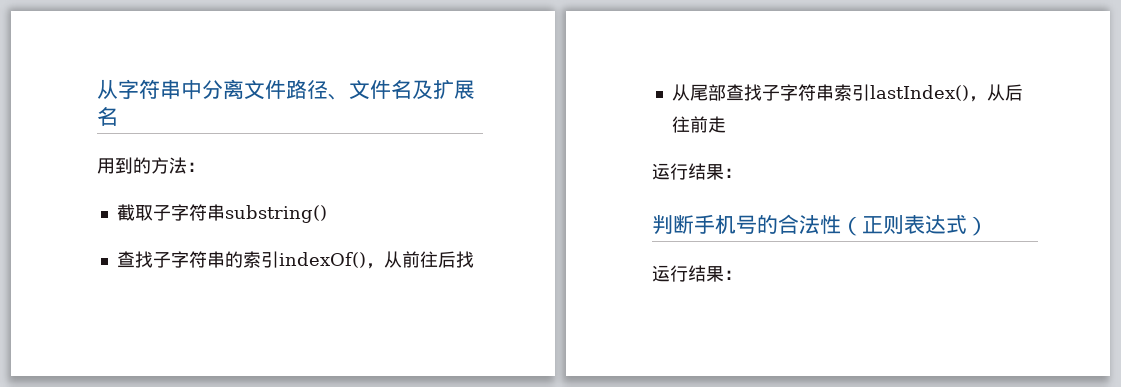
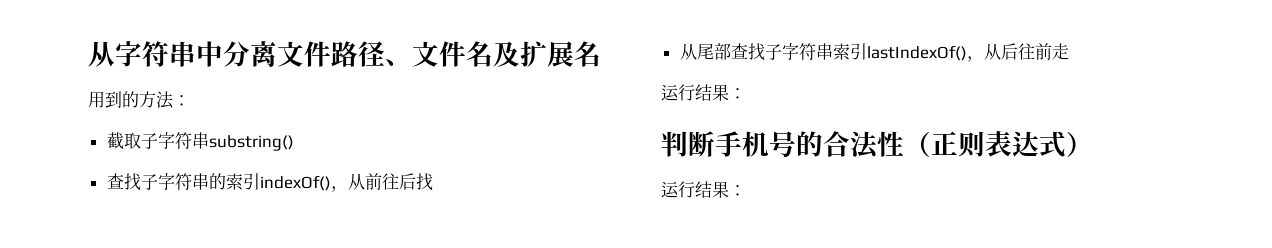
- 从尾部查找子字符串索引lastIndex()，从后往前走
+ 从尾部查找子字符串索引lastIndexOf()，从后往前走

